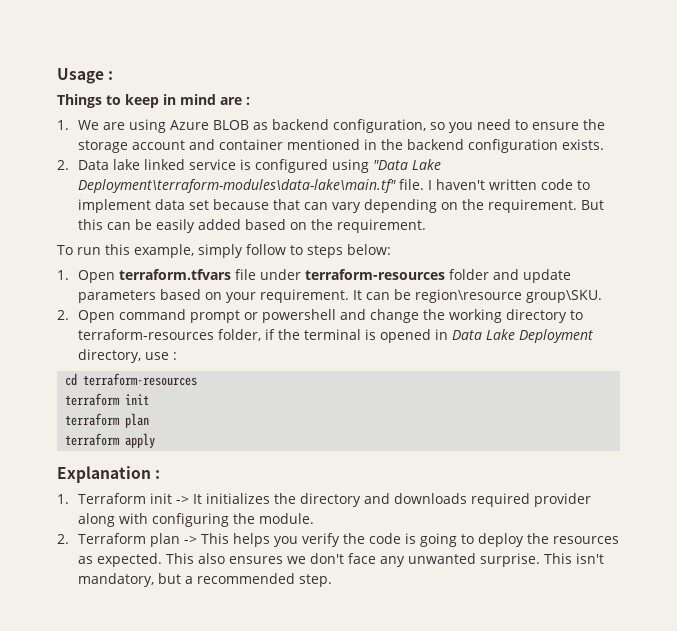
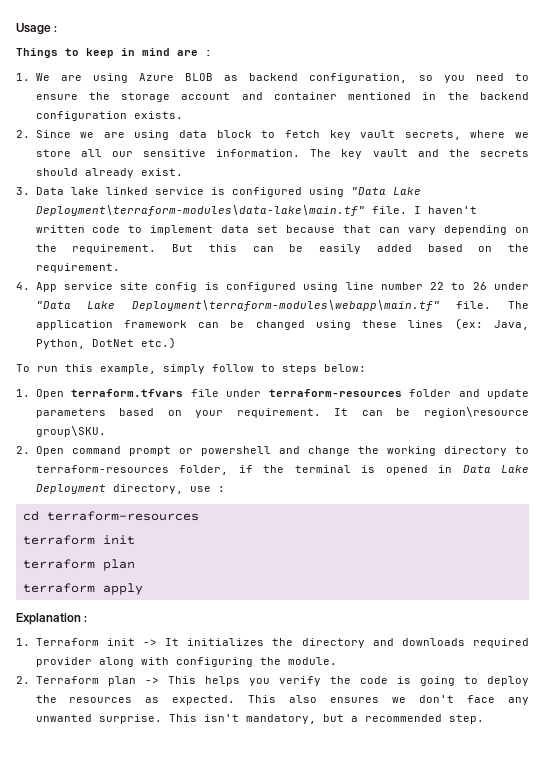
- 2. Data lake linked service is configured using "Data Lake Deployment\terraform-modules\data-lake\main.tf" file.
+ 2. Since we are using data block to fetch key vault secrets, where we store all our sensitive information. The key vault and the secrets should already exist.
+ 3. Data lake linked service is configured using "Data Lake Deployment\terraform-modules\data-lake\main.tf" file.
+ 4. App service site config is configured using line number 22 to 26 under "Data Lake Deployment\terraform-modules\webapp\main.tf" file. The application framework can be changed using these lines (ex: Java, Python, DotNet etc.)

